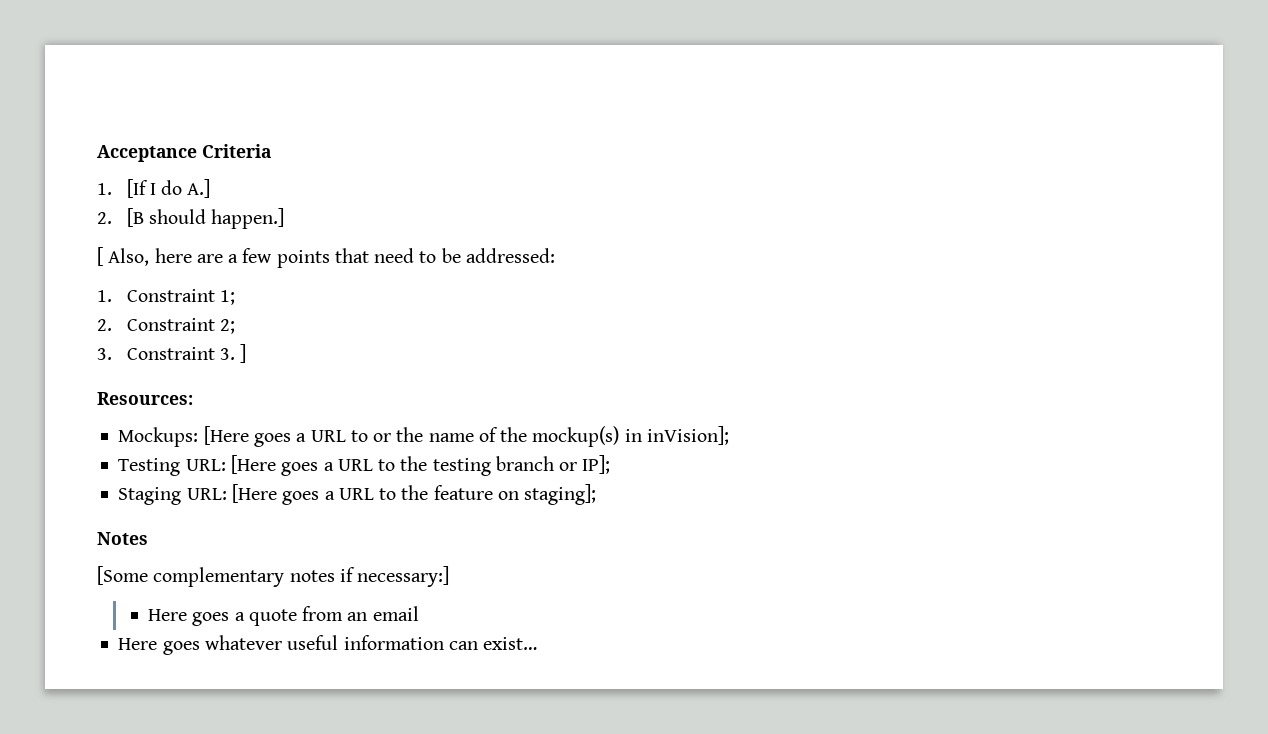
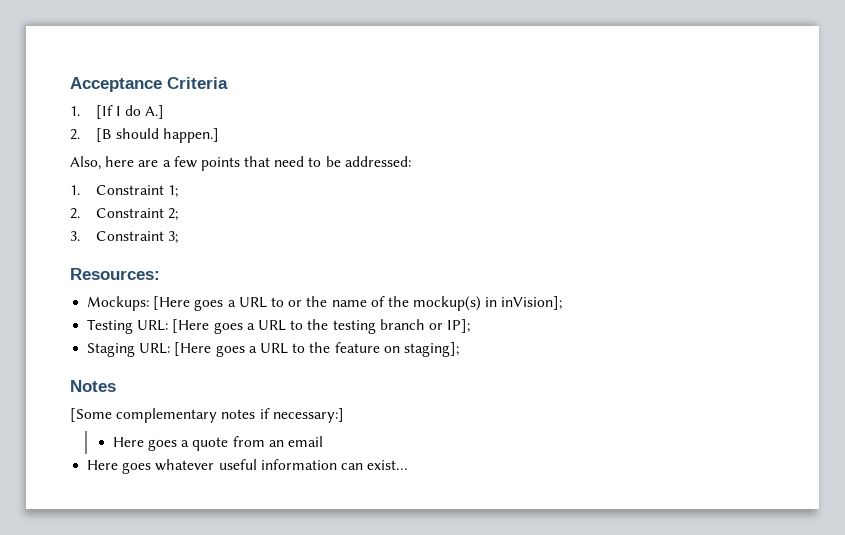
- [ Also, here are a few points that need to be addressed:
+ Also, here are a few points that need to be addressed:
- 3. Constraint 3. ]
+ 3. Constraint 3;

